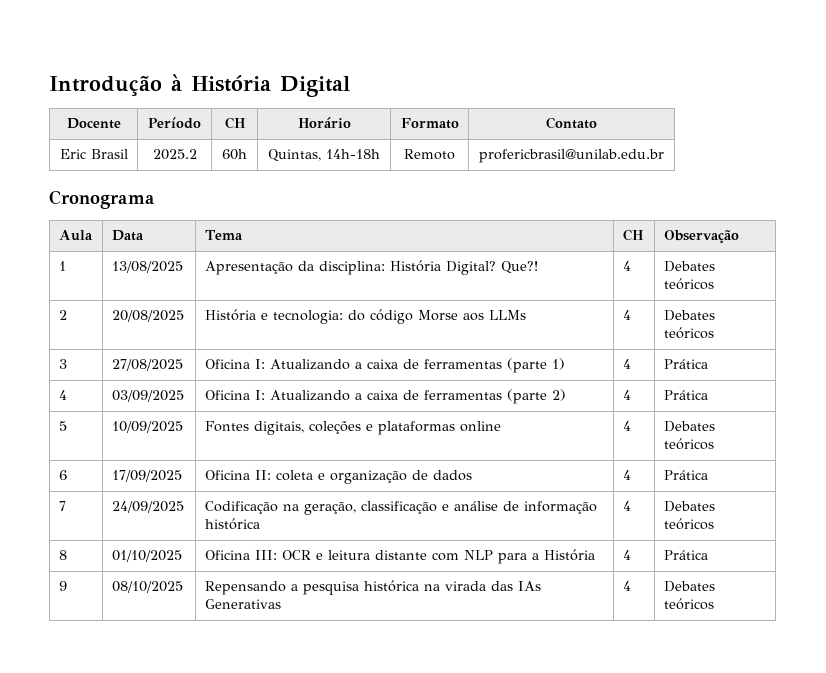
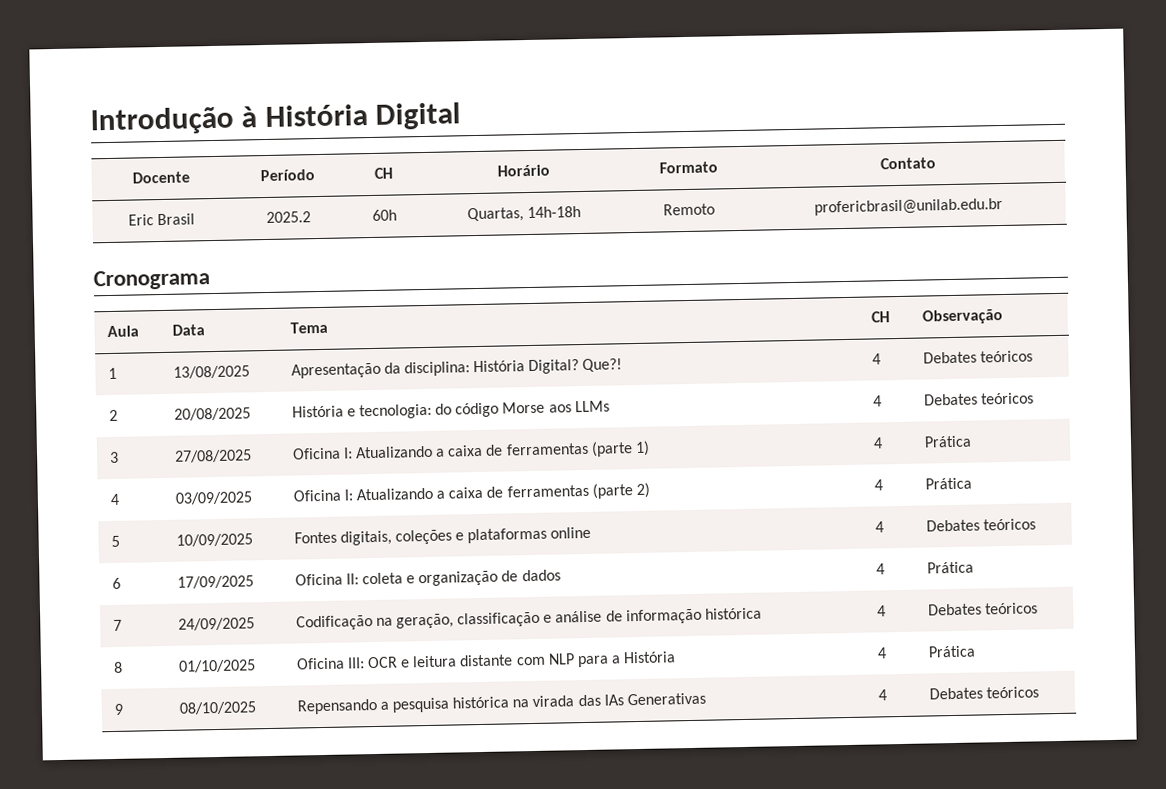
- Eric Brasil | 2025.2 | 60h | Quintas, 14h-18h | Remoto | profericbrasil@unilab.edu.br
+ Eric Brasil | 2025.2 | 60h | Quartas, 14h-18h | Remoto | profericbrasil@unilab.edu.br

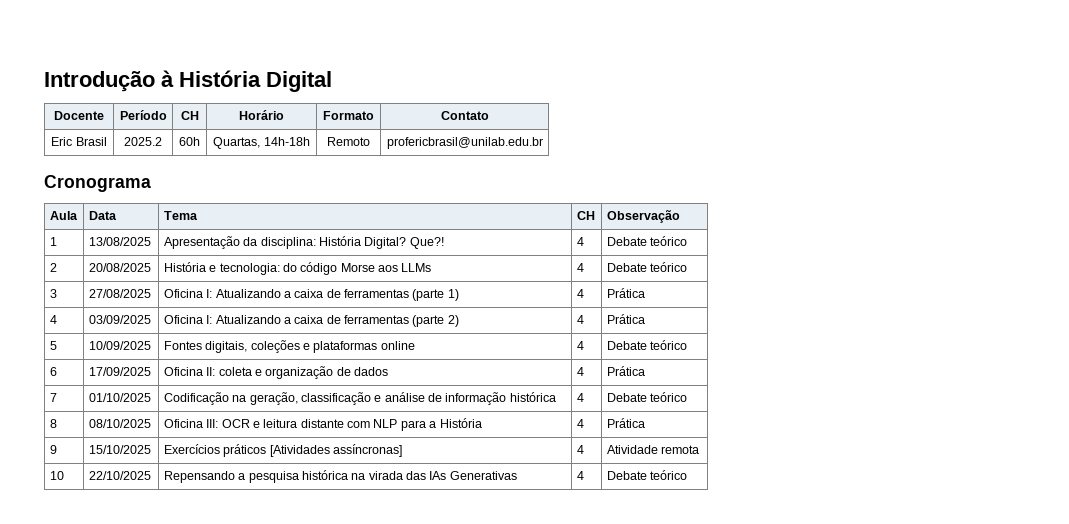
- 1 | 13/08/2025 | Apresentação da disciplina: História Digital? Que?! | 4 | Debates teóricos
+ 1 | 13/08/2025 | Apresentação da disciplina: História Digital? Que?! | 4 | Debate teórico
- 2 | 20/08/2025 | História e tecnologia: do código Morse aos LLMs | 4 | Debates teóricos
+ 2 | 20/08/2025 | História e tecnologia: do código Morse aos LLMs | 4 | Debate teórico
- 5 | 10/09/2025 | Fontes digitais, coleções e plataformas online | 4 | Debates teóricos
+ 5 | 10/09/2025 | Fontes digitais, coleções e plataformas online | 4 | Debate teórico
- 7 | 24/09/2025 | Codificação na geração, classificação e análise de informação histórica | 4 | Debates teóricos
+ 7 | 01/10/2025 | Codificação na geração, classificação e análise de informação histórica | 4 | Debate teórico
- 8 | 01/10/2025 | Oficina III: OCR e leitura distante com NLP para a História | 4 | Prática
+ 8 | 08/10/2025 | Oficina III: OCR e leitura distante com NLP para a História | 4 | Prática
- 9 | 08/10/2025 | Repensando a pesquisa histórica na virada das IAs Generativas | 4 | Debates teóricos
+ 9 | 15/10/2025 | Exercícios práticos [Atividades assíncronas] | 4 | Atividade remota
+ 10 | 22/10/2025 | Repensando a pesquisa histórica na virada das IAs Generativas | 4 | Debate teórico

